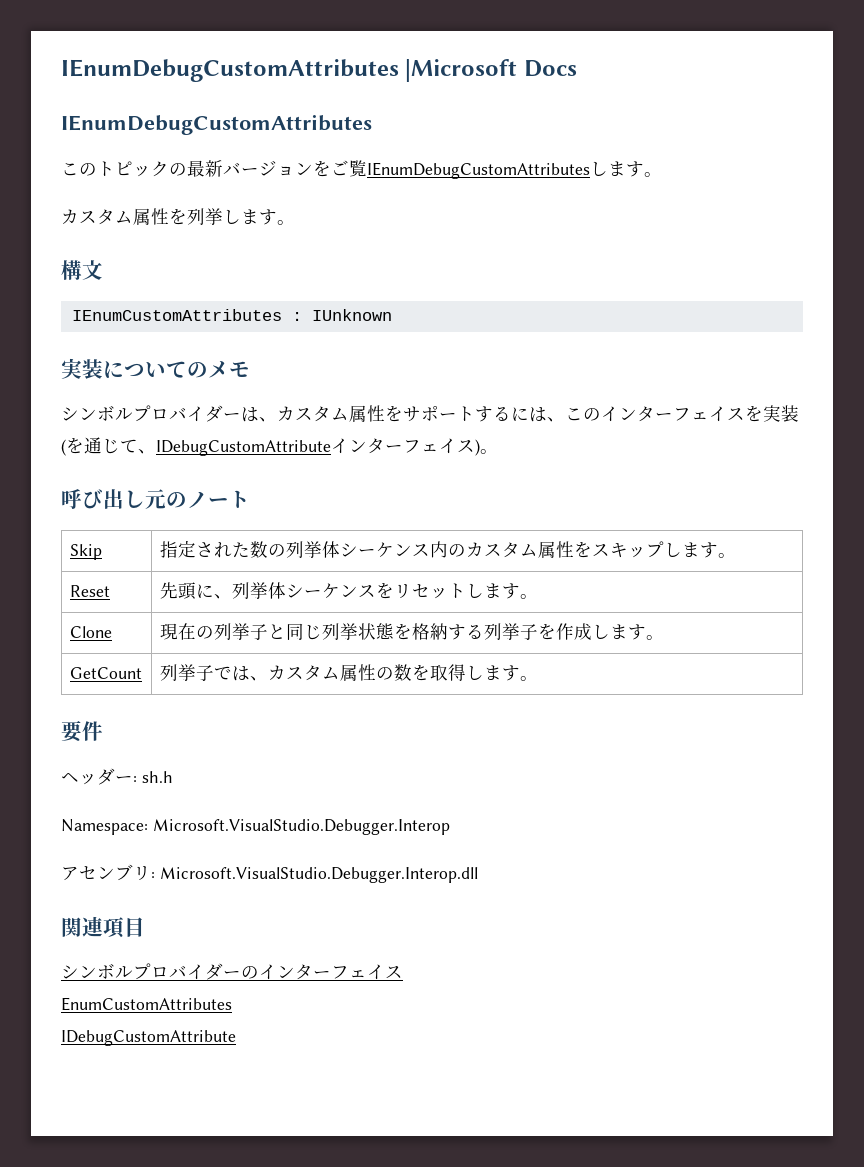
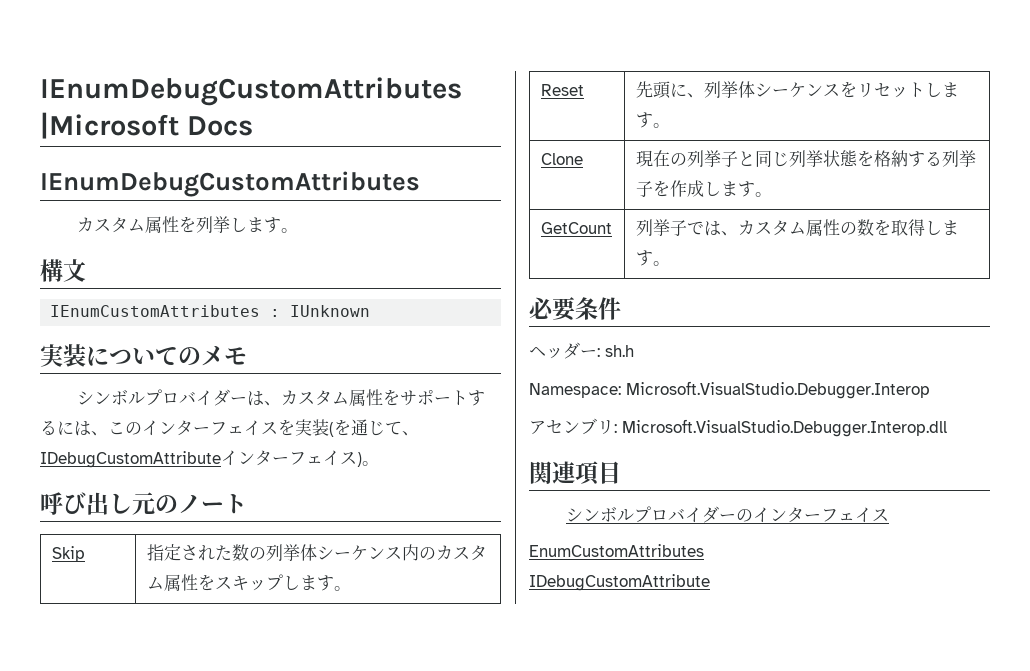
- このトピックの最新バージョンをご覧IEnumDebugCustomAttributesします。
- 要件
+ 必要条件

